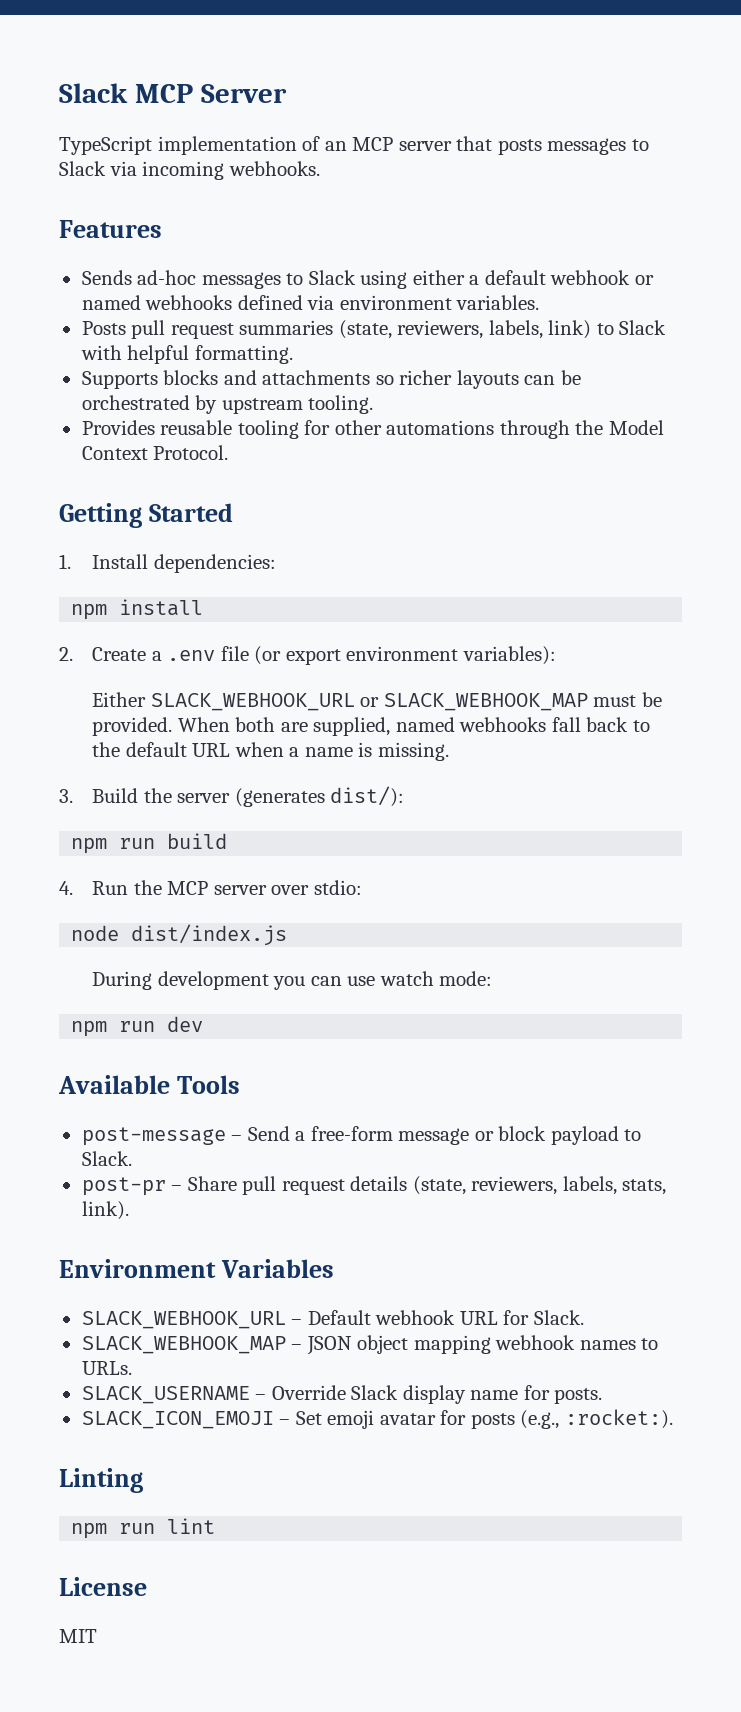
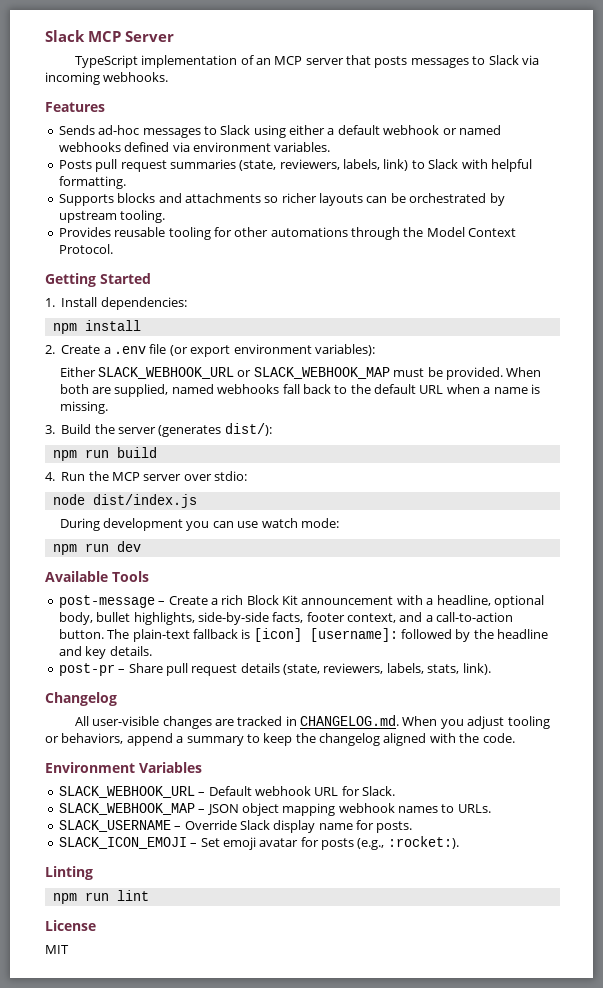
- post-message – Send a free-form message or block payload to Slack.
+ post-message – Create a rich Block Kit announcement with a headline, optional body, bullet highlights, side-by-side facts, footer context, and a call-to-action button. The plain-text fallback is [icon] [username]: followed by the headline and key details.
+ Changelog
+ All user-visible changes are tracked in CHANGELOG.md. When you adjust tooling or behaviors, append a summary to keep the changelog aligned with the code.

